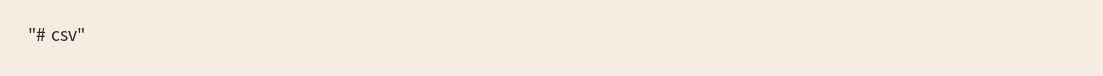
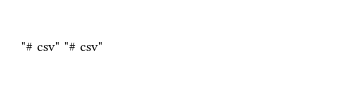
- "# csv"
+ "# csv" "# csv"

